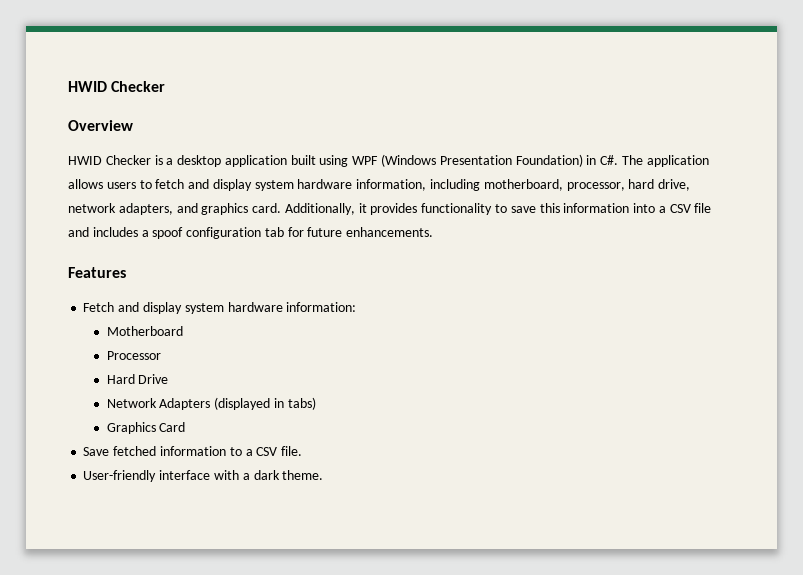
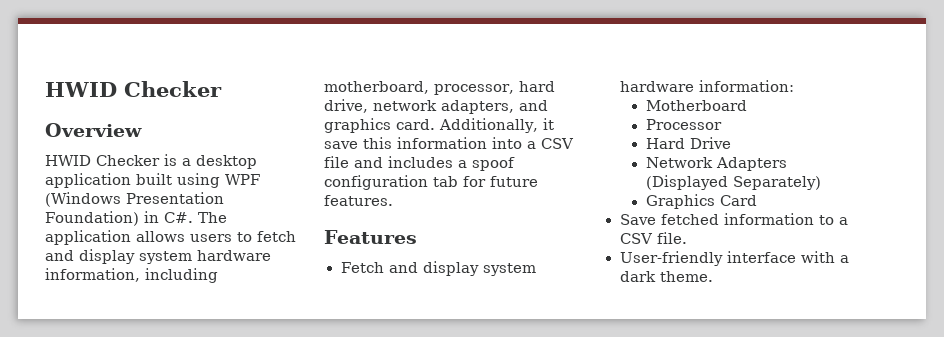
- Additionally, it provides functionality to save this information into a CSV file and includes a spoof configuration tab for future enhancements.
+ Additionally, it save this information into a CSV file and includes a spoof configuration tab for future features.
- Network Adapters (displayed in tabs)
+ Network Adapters (Displayed Separately)

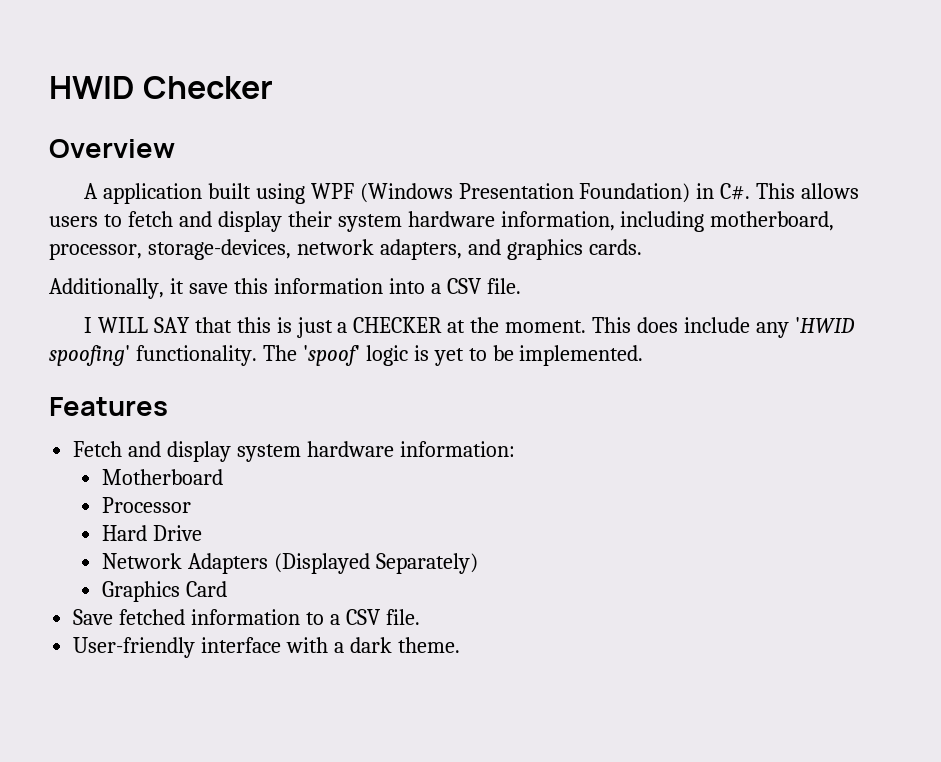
- HWID Checker is a desktop application built using WPF (Windows Presentation Foundation) in C#. The application allows users to fetch and display system hardware information, including motherboard, processor, hard drive, network adapters, and graphics card. Additionally, it save this information into a CSV file and includes a spoof configuration tab for future features.
+ A application built using WPF (Windows Presentation Foundation) in C#. This allows users to fetch and display their system hardware information, including motherboard, processor, storage-devices, network adapters, and graphics cards.
+ Additionally, it save this information into a CSV file.
+ I WILL SAY that this is just a CHECKER at the moment. This does include any 'HWID spoofing' functionality. The 'spoof' logic is yet to be implemented.

